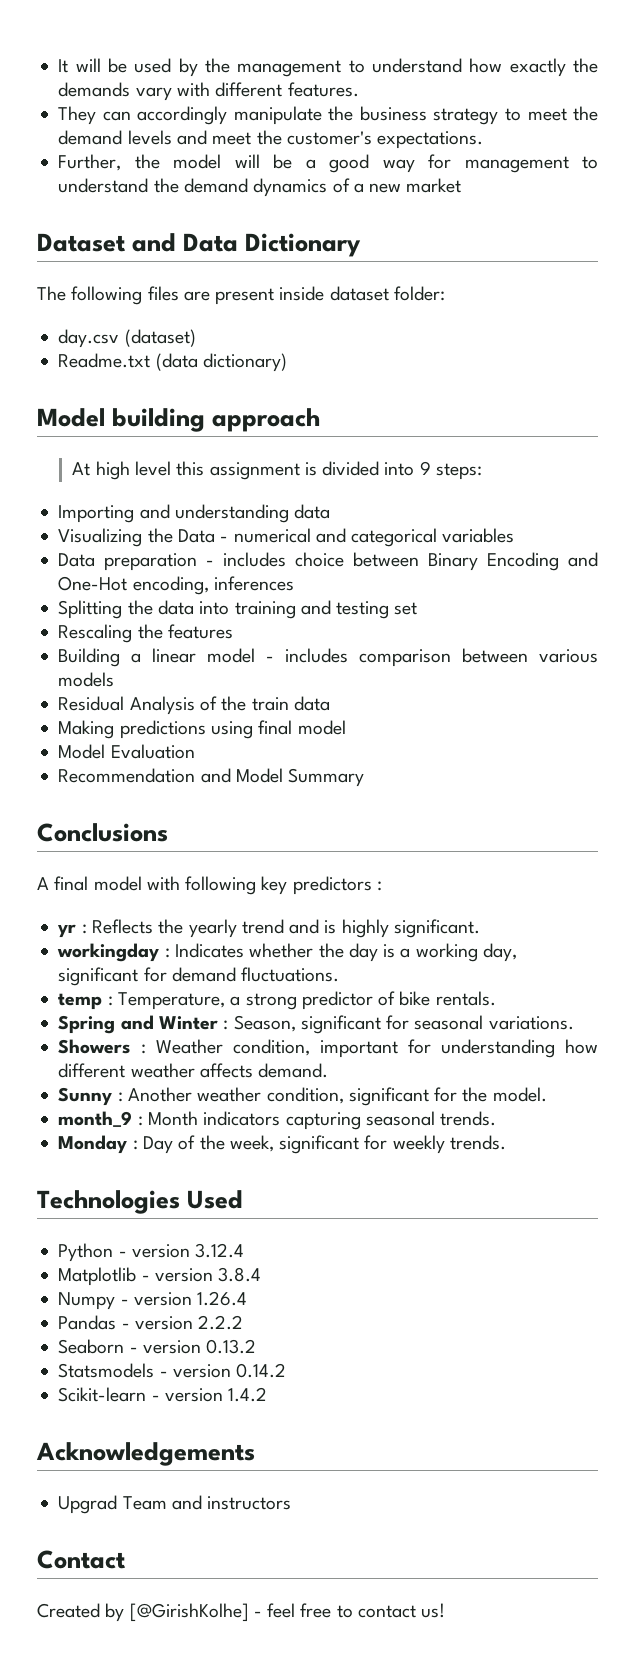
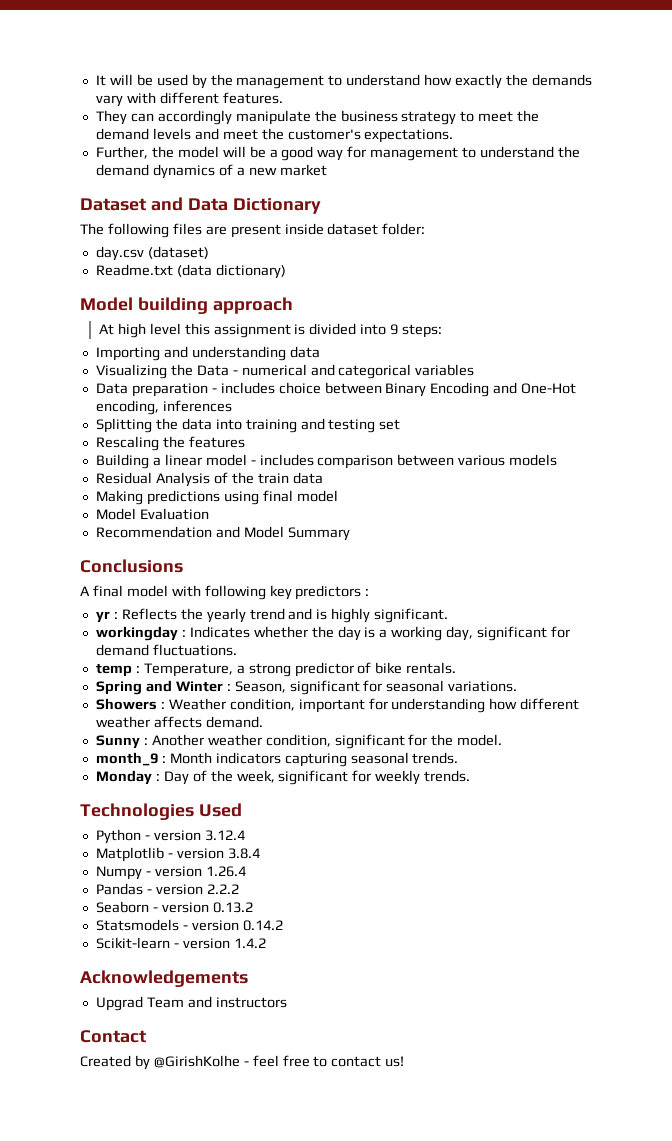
- Created by [@GirishKolhe] - feel free to contact us!
+ Created by @GirishKolhe - feel free to contact us!

